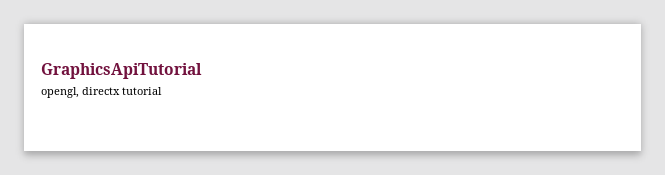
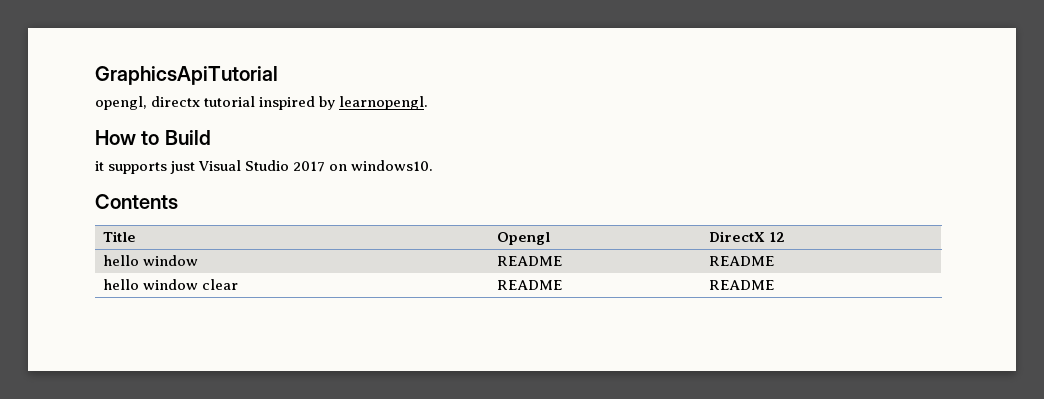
- opengl, directx tutorial
+ opengl, directx tutorial inspired by learnopengl.
+ How to Build
+ it supports just Visual Studio 2017 on windows10.
+ Contents
+ Title | Opengl | DirectX 12
+ hello window | README | README
+ hello window clear | README | README

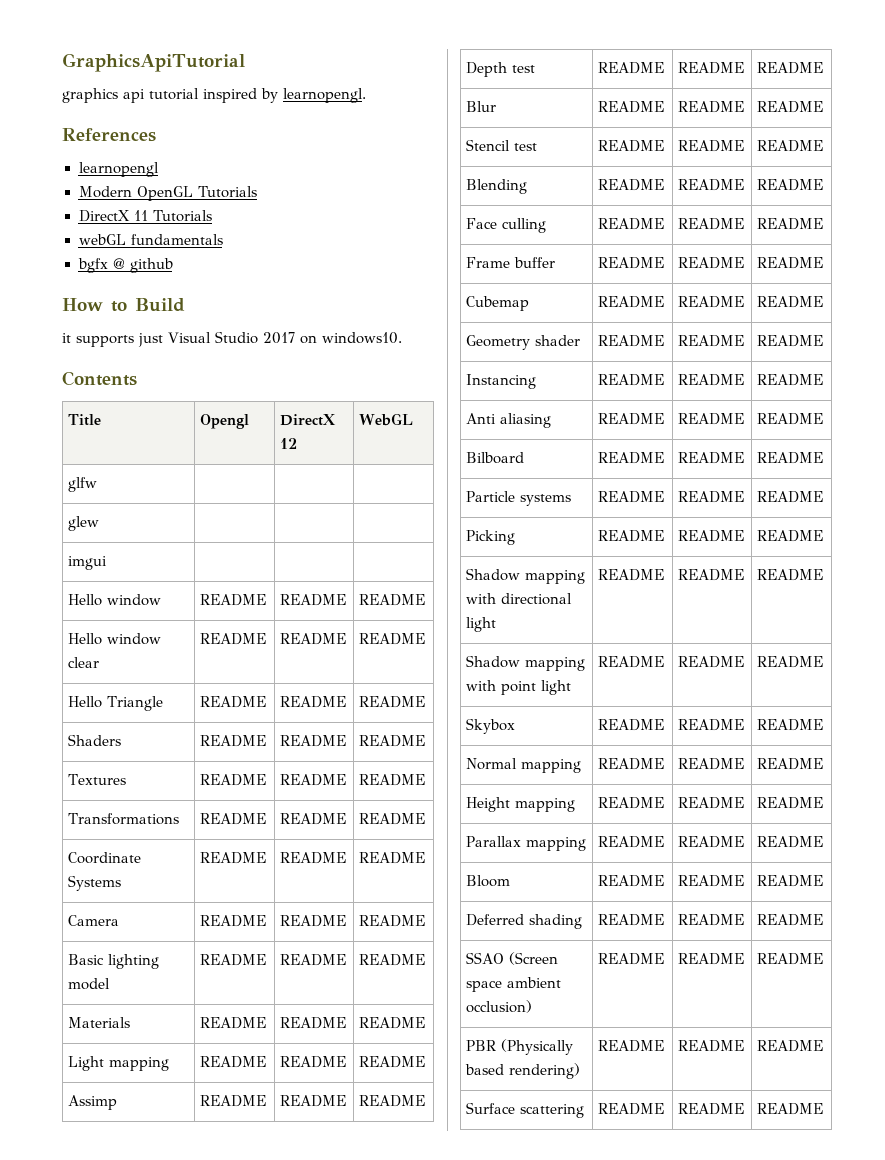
- opengl, directx tutorial inspired by learnopengl.
+ graphics api tutorial inspired by learnopengl.
+ References
+ learnopengl
+ Modern OpenGL Tutorials
+ DirectX 11 Tutorials
+ webGL fundamentals
+ bgfx @ github
- Title | Opengl | DirectX 12
- hello window | README | README
- hello window clear | README | README
+ Title | Opengl | DirectX 12 | WebGL
+ glfw | | |
+ glew | | |
+ imgui | | |
+ Hello window | README | README | README
+ Hello window clear | README | README | README
+ Hello Triangle | README | README | README
+ Shaders | README | README | README
+ Textures | README | README | README
+ Transformations | README | README | README
+ Coordinate Systems | README | README | README
+ Camera | README | README | README
+ Basic lighting model | README | README | README
+ Materials | README | README | README
+ Light mapping | README | README | README
+ Assimp | README | README | README
+ Depth test | README | README | README
+ Blur | README | README | README
+ Stencil test | README | README | README
+ Blending | README | README | README
+ Face culling | README | README | README
+ Frame buffer | README | README | README
+ Cubemap | README | README | README
+ Geometry shader | README | README | README
+ Instancing | README | README | README
+ Anti aliasing | README | README | README
+ Bilboard | README | README | README
+ Particle systems | README | README | README
+ Picking | README | README | README
+ Shadow mapping with directional light | README | README | README
+ Shadow mapping with point light | README | README | README
+ Skybox | README | README | README
+ Normal mapping | README | README | README
+ Height mapping | README | README | README
+ Parallax mapping | README | README | README
+ Bloom | README | README | README
+ Deferred shading | README | README | README
+ SSAO (Screen space ambient occlusion) | README | README | README
+ PBR (Physically based rendering) | README | README | README
+ Surface scattering | README | README | README

